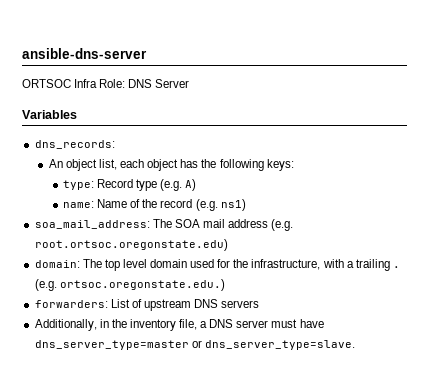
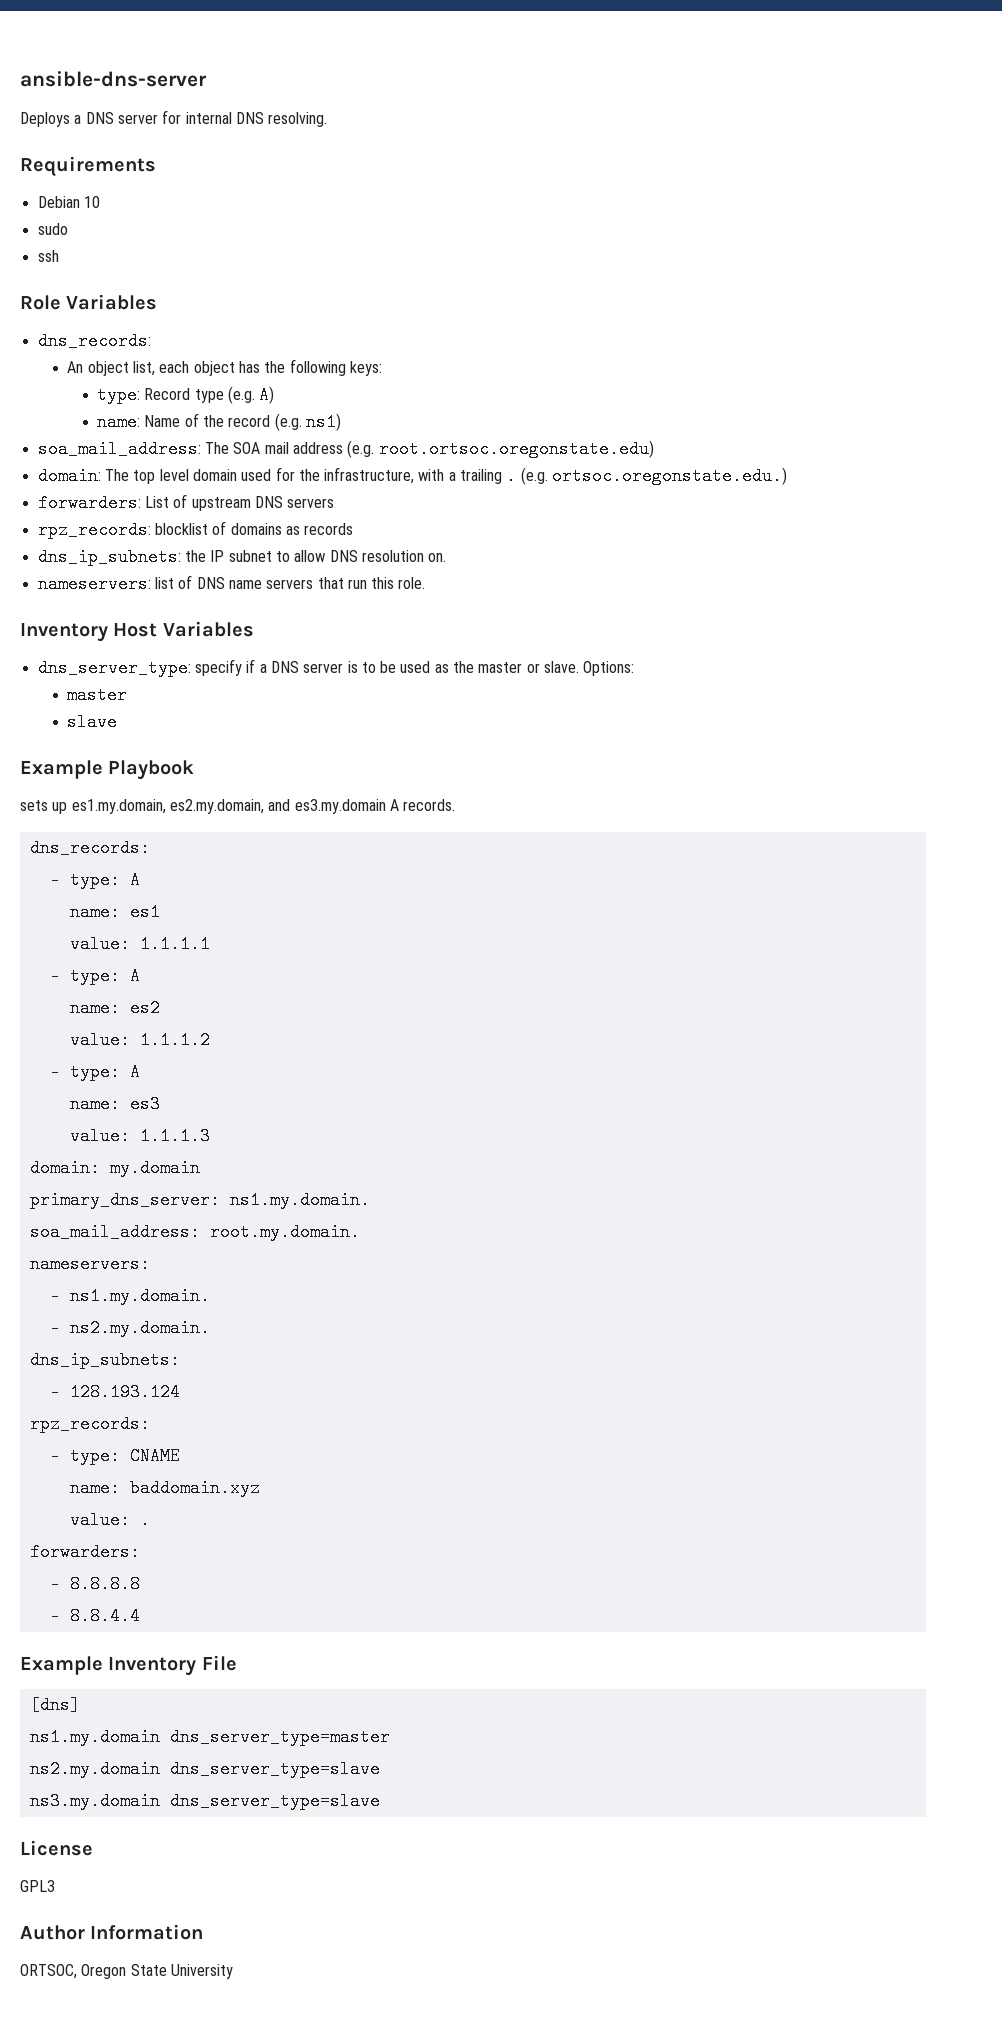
- ORTSOC Infra Role: DNS Server
- Variables
+ Deploys a DNS server for internal DNS resolving.
+ Requirements
+ Debian 10
+ sudo
+ ssh
+ Role Variables
- Additionally, in the inventory file, a DNS server must have dns_server_type=master or dns_server_type=slave.
+ rpz_records: blocklist of domains as records
+ dns_ip_subnets: the IP subnet to allow DNS resolution on.
+ nameservers: list of DNS name servers that run this role.
+ Inventory Host Variables
+ dns_server_type: specify if a DNS server is to be used as the master or slave. Options:
+ master
+ slave
+ Example Playbook
+ sets up es1.my.domain, es2.my.domain, and es3.my.domain A records.
+ dns_records:
+ - type: A
+ name: es1
+ value: 1.1.1.1
+ - type: A
+ name: es2
+ value: 1.1.1.2
+ - type: A
+ name: es3
+ value: 1.1.1.3
+ domain: my.domain
+ primary_dns_server: ns1.my.domain.
+ soa_mail_address: root.my.domain.
+ nameservers:
+ - ns1.my.domain.
+ - ns2.my.domain.
+ dns_ip_subnets:
+ - 128.193.124
+ rpz_records:
+ - type: CNAME
+ name: baddomain.xyz
+ value: .
+ forwarders:
+ - 8.8.8.8
+ - 8.8.4.4
+ Example Inventory File
+ [dns]
+ ns1.my.domain dns_server_type=master
+ ns2.my.domain dns_server_type=slave
+ ns3.my.domain dns_server_type=slave
+ License
+ GPL3
+ Author Information
+ ORTSOC, Oregon State University

